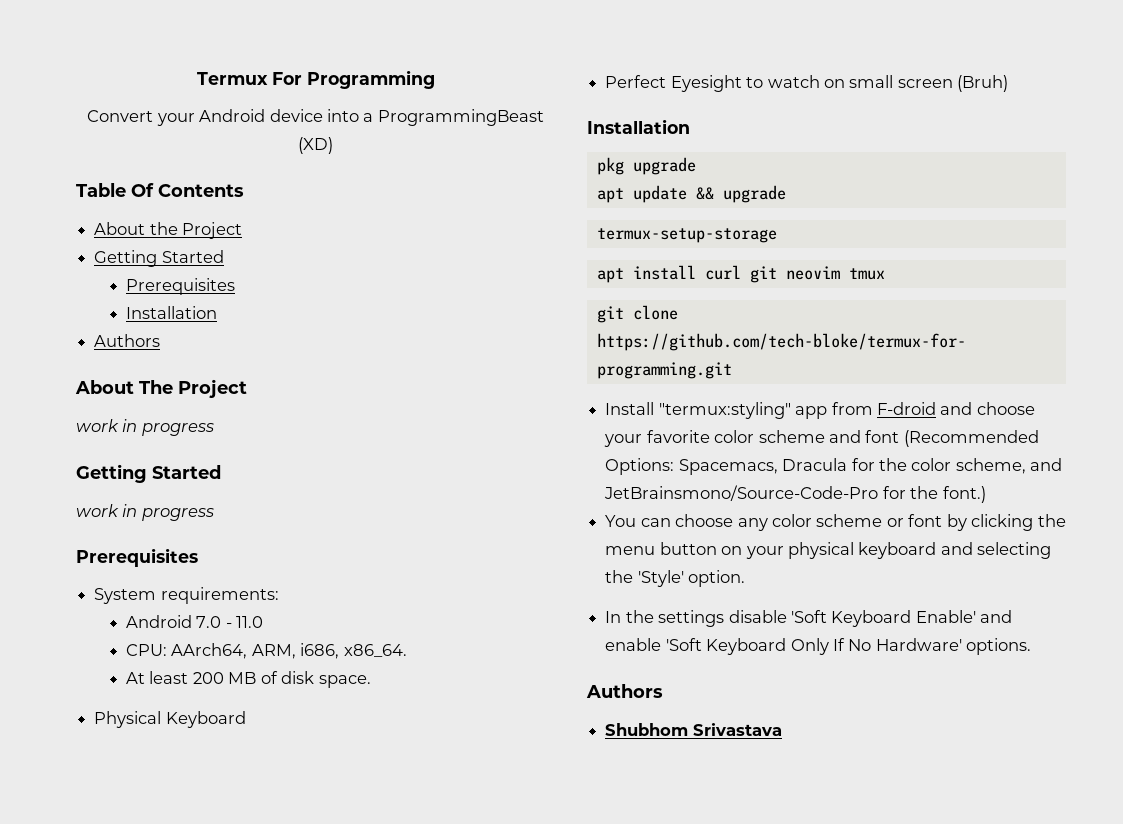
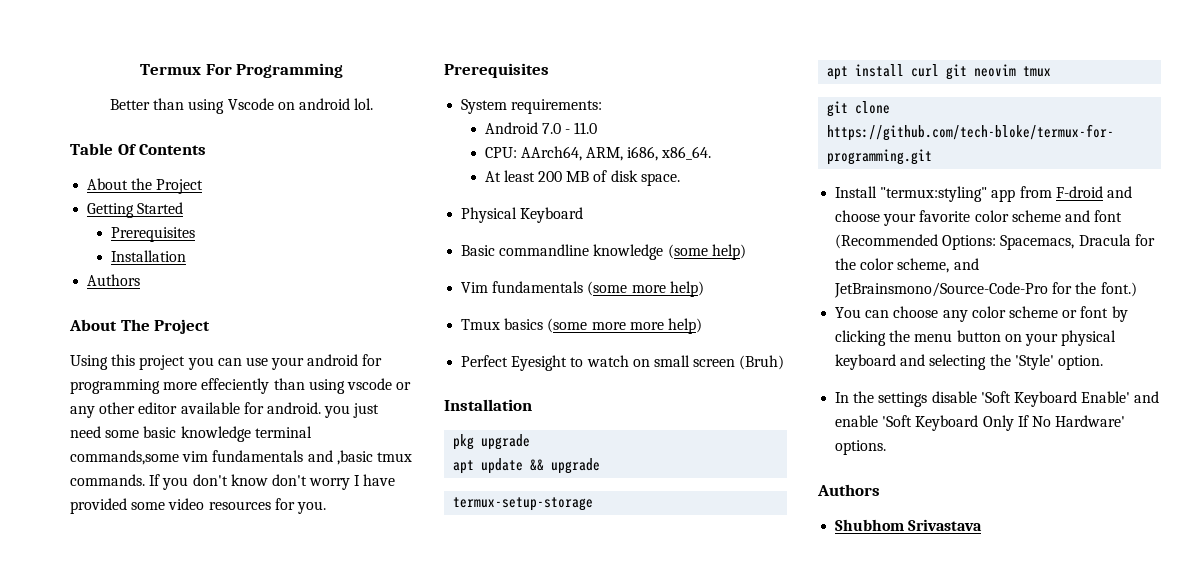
- Convert your Android device into a ProgrammingBeast (XD)
+ Better than using Vscode on android lol.
  About The Project
- work in progress
- Getting Started
- work in progress
+ Using this project you can use your android for programming more effeciently than using vscode or any other editor available for android. you just need some basic knowledge terminal commands,some vim fundamentals and ,basic tmux commands. If you don't know don't worry I have provided some video resources for you.
+ Basic commandline knowledge (some help)
+ Vim fundamentals (some more help)
+ Tmux basics (some more more help)

